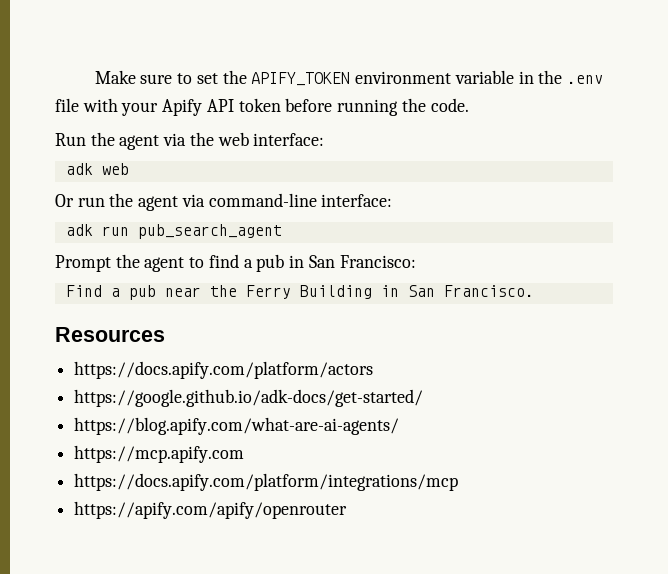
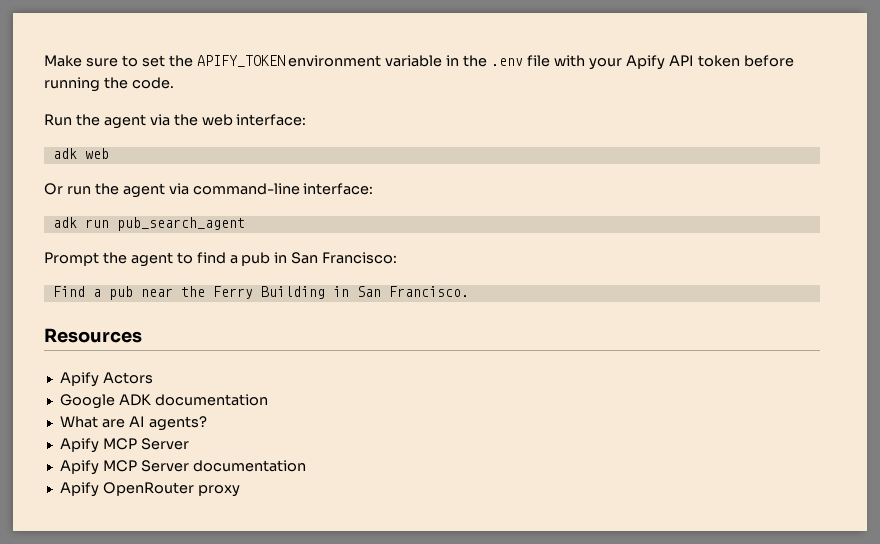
- https://docs.apify.com/platform/actors
- https://google.github.io/adk-docs/get-started/
- https://blog.apify.com/what-are-ai-agents/
- https://mcp.apify.com
- https://docs.apify.com/platform/integrations/mcp
- https://apify.com/apify/openrouter
+ Apify Actors
+ Google ADK documentation
+ What are AI agents?
+ Apify MCP Server
+ Apify MCP Server documentation
+ Apify OpenRouter proxy

